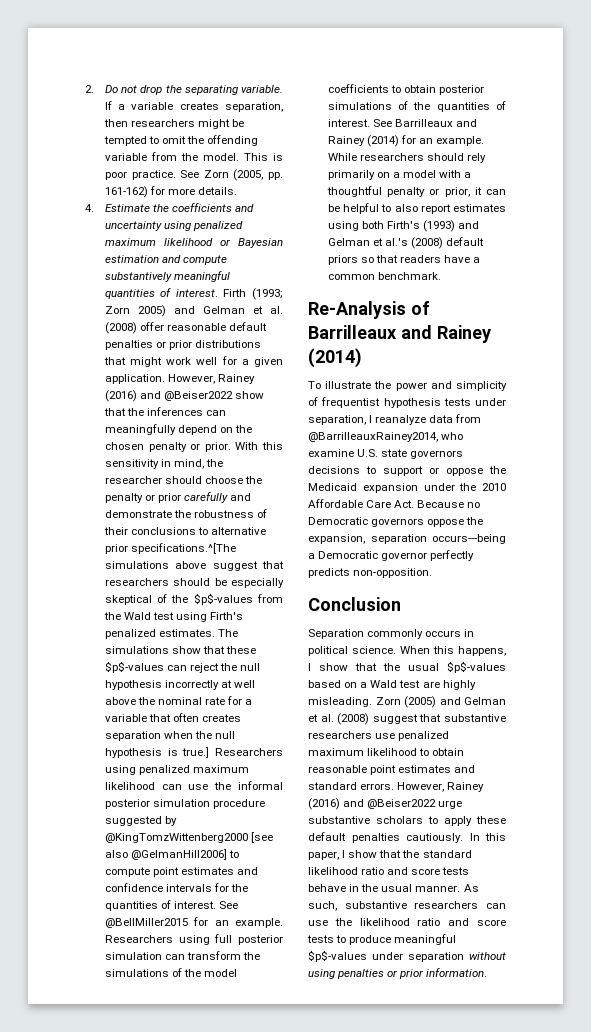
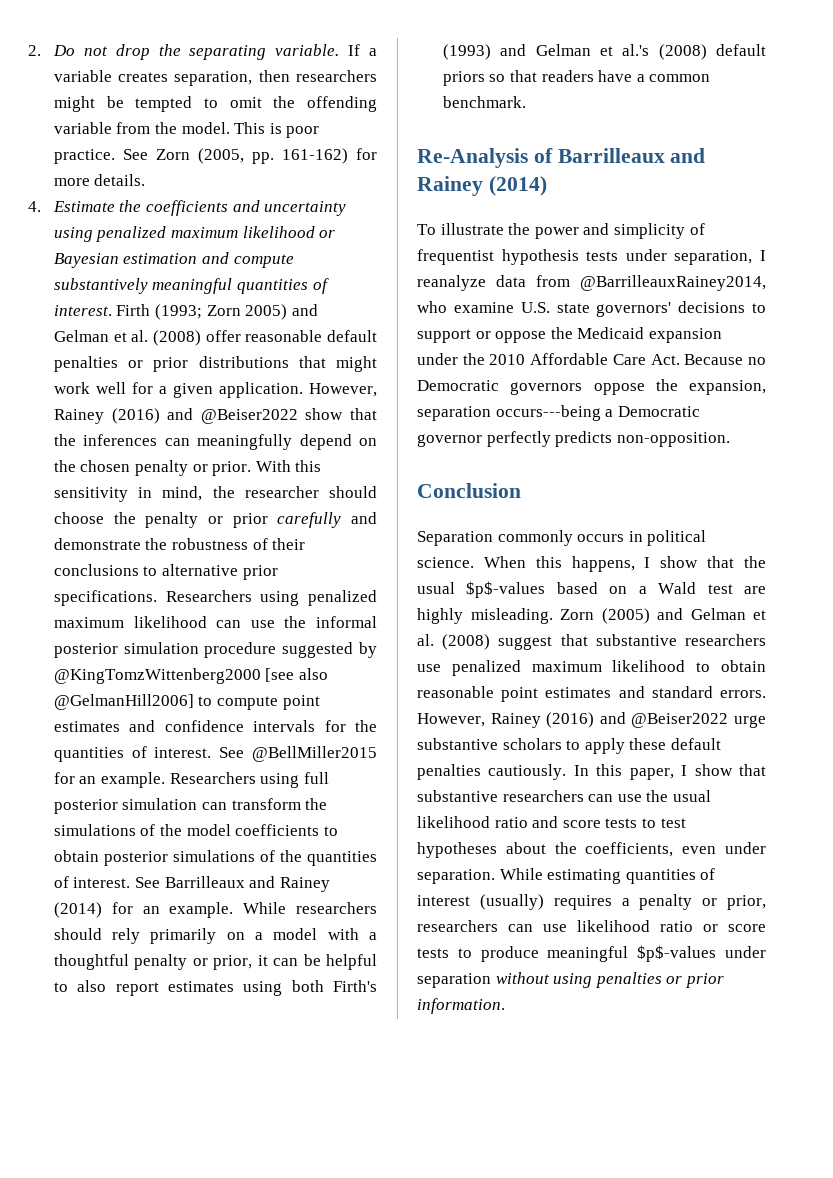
- With this sensitivity in mind, the researcher should choose the penalty or prior carefully and demonstrate the robustness of their conclusions to alternative prior specifications.^[The simulations above suggest that researchers should be especially skeptical of the $p$-values from the Wald test using Firth's penalized estimates. The simulations show that these $p$-values can reject the null hypothesis incorrectly at well above the nominal rate for a variable that often creates separation when the null hypothesis is true.]
+ With this sensitivity in mind, the researcher should choose the penalty or prior carefully and demonstrate the robustness of their conclusions to alternative prior specifications.
- To illustrate the power and simplicity of frequentist hypothesis tests under separation, I reanalyze data from @BarrilleauxRainey2014, who examine U.S. state governors decisions to support or oppose the Medicaid expansion under the 2010 Affordable Care Act. Because no Democratic governors oppose the expansion, separation occurs---being a Democratic governor perfectly predicts non-opposition.
+ To illustrate the power and simplicity of frequentist hypothesis tests under separation, I reanalyze data from @BarrilleauxRainey2014, who examine U.S. state governors' decisions to support or oppose the Medicaid expansion under the 2010 Affordable Care Act. Because no Democratic governors oppose the expansion, separation occurs---being a Democratic governor perfectly predicts non-opposition.
- In this paper, I show that the standard likelihood ratio and score tests behave in the usual manner. As such, substantive researchers can use the likelihood ratio and score tests to produce meaningful $p$-values under separation without using penalties or prior information.
+ In this paper, I show that substantive researchers can use the usual likelihood ratio and score tests to test hypotheses about the coefficients, even under separation. While estimating quantities of interest (usually) requires a penalty or prior, researchers can use likelihood ratio or score tests to produce meaningful $p$-values under separation without using penalties or prior information.

